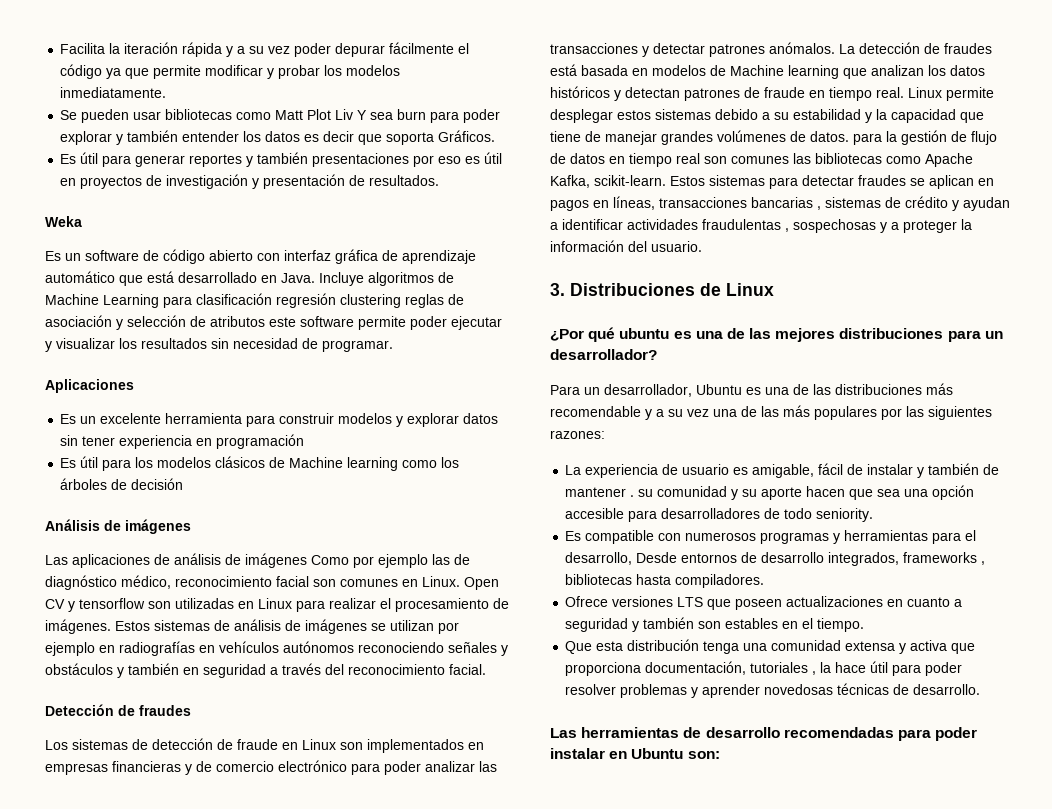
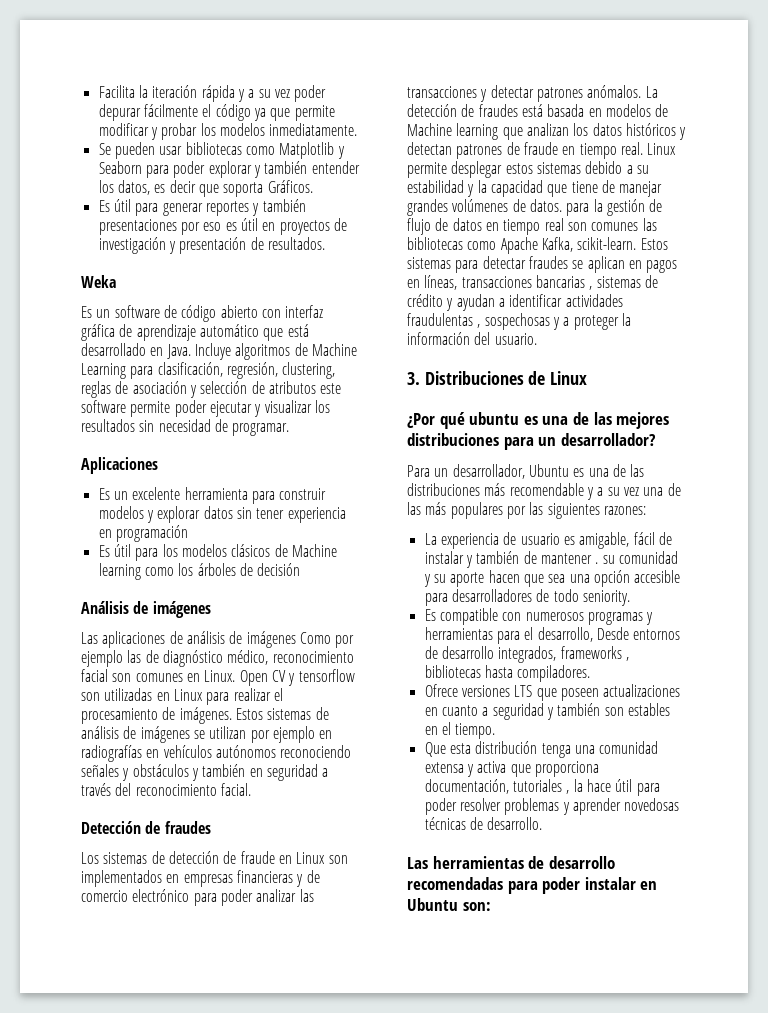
- Se pueden usar bibliotecas como Matt Plot Liv Y sea burn para poder explorar y también entender los datos es decir que soporta Gráficos.
+ Se pueden usar bibliotecas como Matplotlib y Seaborn para poder explorar y también entender los datos, es decir que soporta Gráficos.
- Incluye algoritmos de Machine Learning para clasificación regresión clustering reglas de asociación y selección de atributos este software permite poder ejecutar y visualizar los resultados sin necesidad de programar.
+ Incluye algoritmos de Machine Learning para clasificación, regresión, clustering, reglas de asociación y selección de atributos este software permite poder ejecutar y visualizar los resultados sin necesidad de programar.

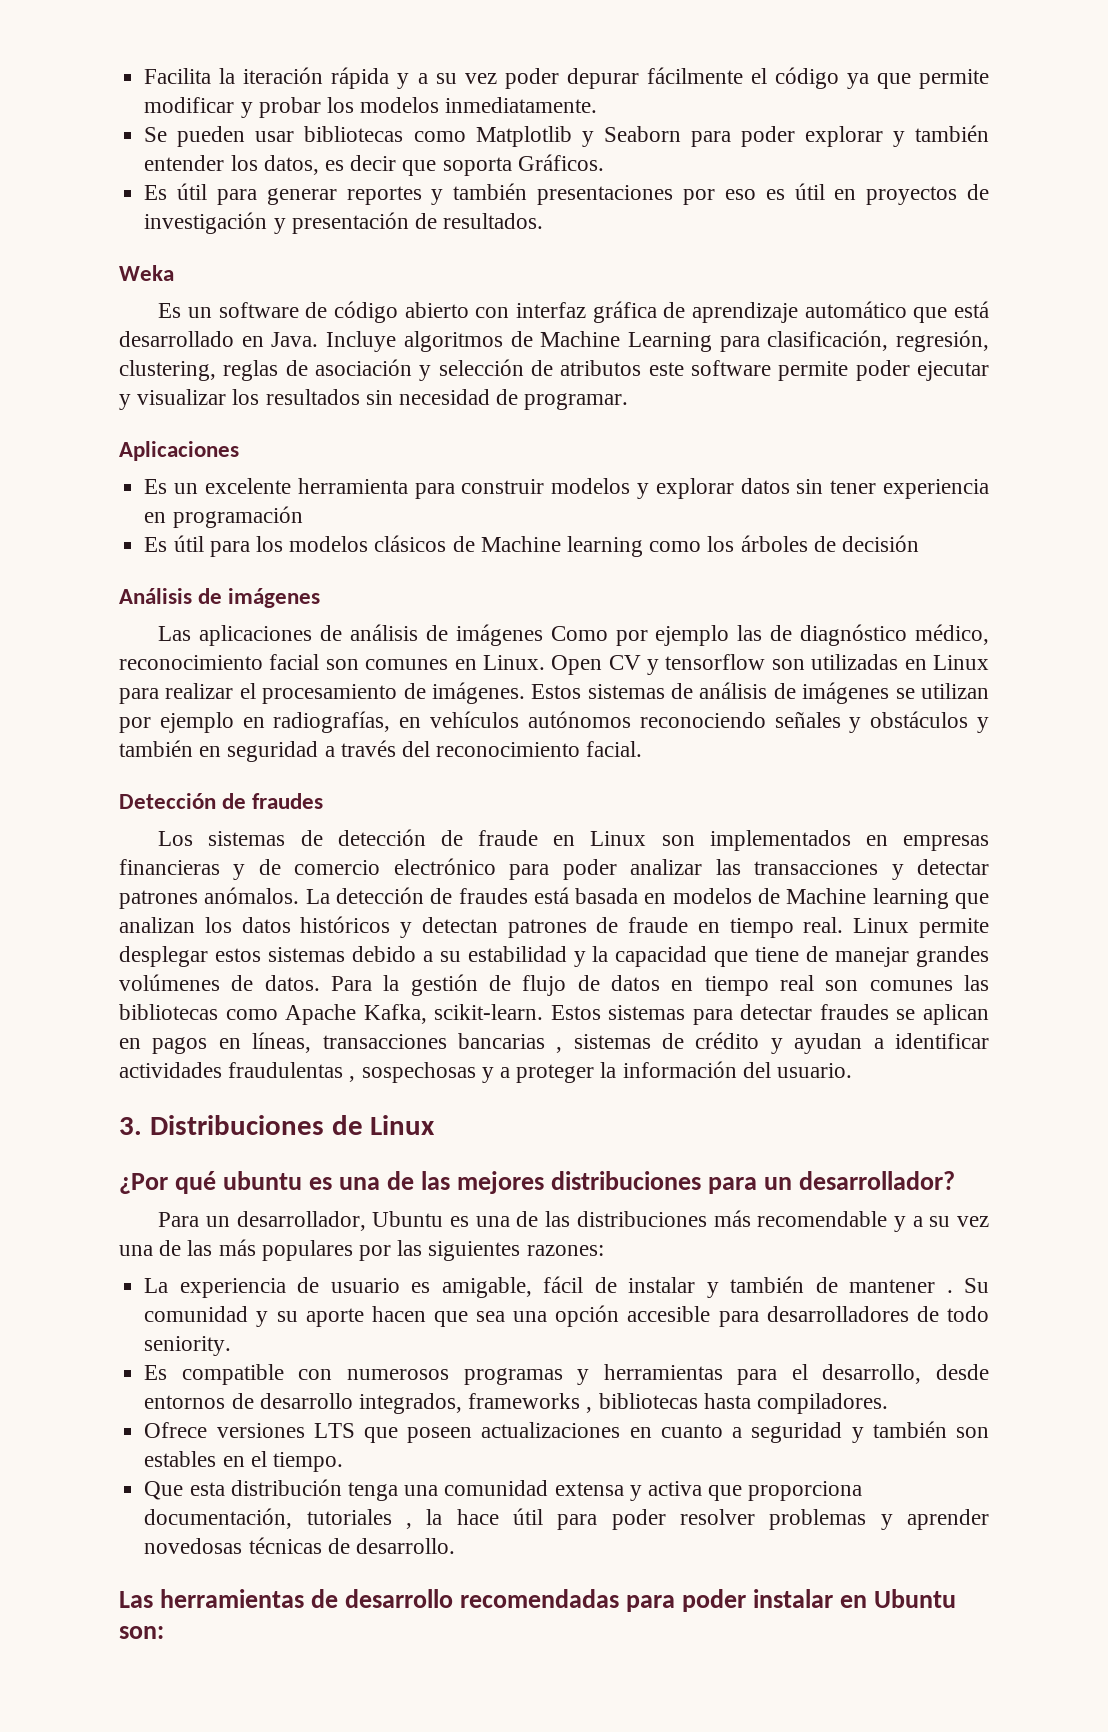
- Estos sistemas de análisis de imágenes se utilizan por ejemplo en radiografías en vehículos autónomos reconociendo señales y obstáculos y también en seguridad a través del reconocimiento facial.
+ Estos sistemas de análisis de imágenes se utilizan por ejemplo en radiografías, en vehículos autónomos reconociendo señales y obstáculos y también en seguridad a través del reconocimiento facial.
- Linux permite desplegar estos sistemas debido a su estabilidad y la capacidad que tiene de manejar grandes volúmenes de datos. para la gestión de flujo de datos en tiempo real son comunes las bibliotecas como Apache Kafka, scikit-learn.
+ Linux permite desplegar estos sistemas debido a su estabilidad y la capacidad que tiene de manejar grandes volúmenes de datos. Para la gestión de flujo de datos en tiempo real son comunes las bibliotecas como Apache Kafka, scikit-learn.
- La experiencia de usuario es amigable, fácil de instalar y también de mantener . su comunidad y su aporte hacen que sea una opción accesible para desarrolladores de todo seniority.
+ La experiencia de usuario es amigable, fácil de instalar y también de mantener . Su comunidad y su aporte hacen que sea una opción accesible para desarrolladores de todo seniority.
- Es compatible con numerosos programas y herramientas para el desarrollo, Desde entornos de desarrollo integrados, frameworks , bibliotecas hasta compiladores.
+ Es compatible con numerosos programas y herramientas para el desarrollo, desde entornos de desarrollo integrados, frameworks , bibliotecas hasta compiladores.

